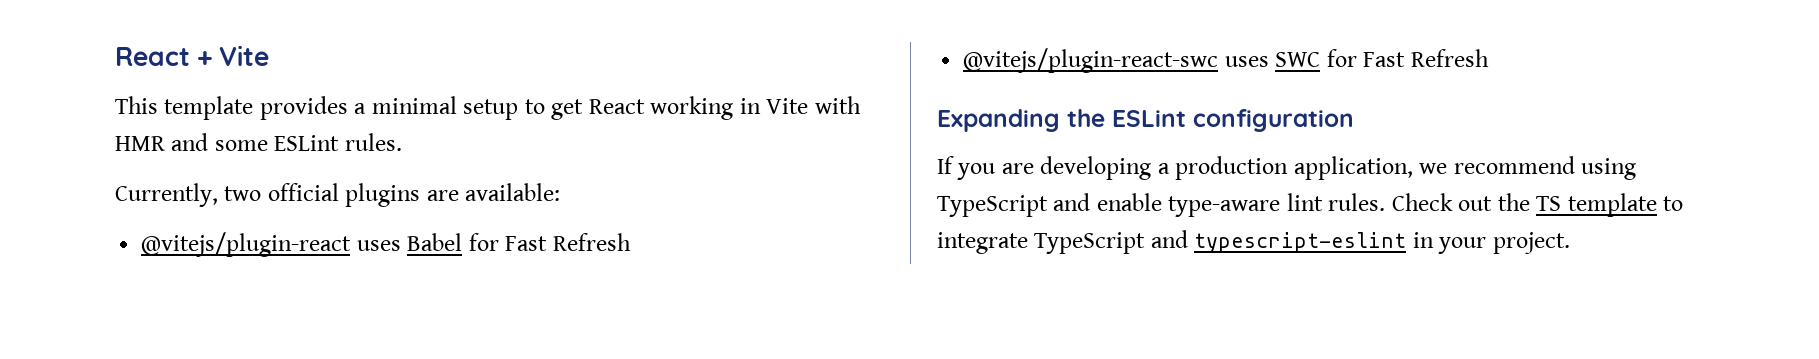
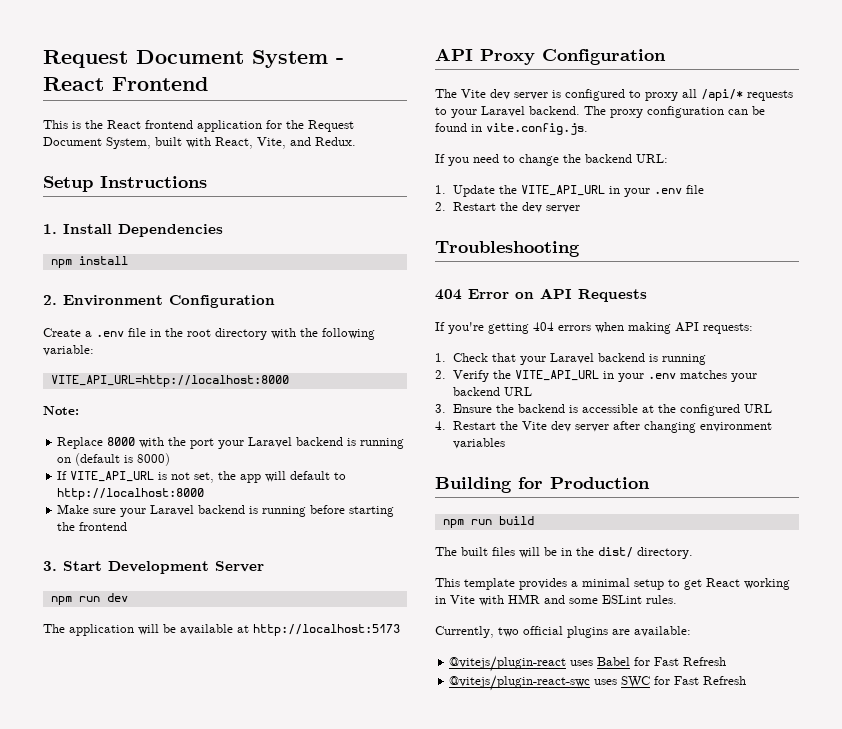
- React + Vite
+ Request Document System - React Frontend
+ This is the React frontend application for the Request Document System, built with React, Vite, and Redux.
+ Setup Instructions
+ 1. Install Dependencies
+ npm install
+ 2. Environment Configuration
+ Create a .env file in the root directory with the following variable:
+ VITE_API_URL=http://localhost:8000
+ Note:
+ Replace 8000 with the port your Laravel backend is running on (default is 8000)
+ If VITE_API_URL is not set, the app will default to http://localhost:8000
+ Make sure your Laravel backend is running before starting the frontend
+ 3. Start Development Server
+ npm run dev
+ The application will be available at http://localhost:5173
+ API Proxy Configuration
+ The Vite dev server is configured to proxy all /api/* requests to your Laravel backend. The proxy configuration can be found in vite.config.js.
+ If you need to change the backend URL:
+ 1. Update the VITE_API_URL in your .env file
+ 2. Restart the dev server
+ Troubleshooting
+ 404 Error on API Requests
+ If you're getting 404 errors when making API requests:
+ 1. Check that your Laravel backend is running
+ 2. Verify the VITE_API_URL in your .env matches your backend URL
+ 3. Ensure the backend is accessible at the configured URL
+ 4. Restart the Vite dev server after changing environment variables
+ Building for Production
+ npm run build
+ The built files will be in the dist/ directory.
- Expanding the ESLint configuration
- If you are developing a production application, we recommend using TypeScript and enable type-aware lint rules. Check out the TS template to integrate TypeScript and typescript-eslint in your project.

